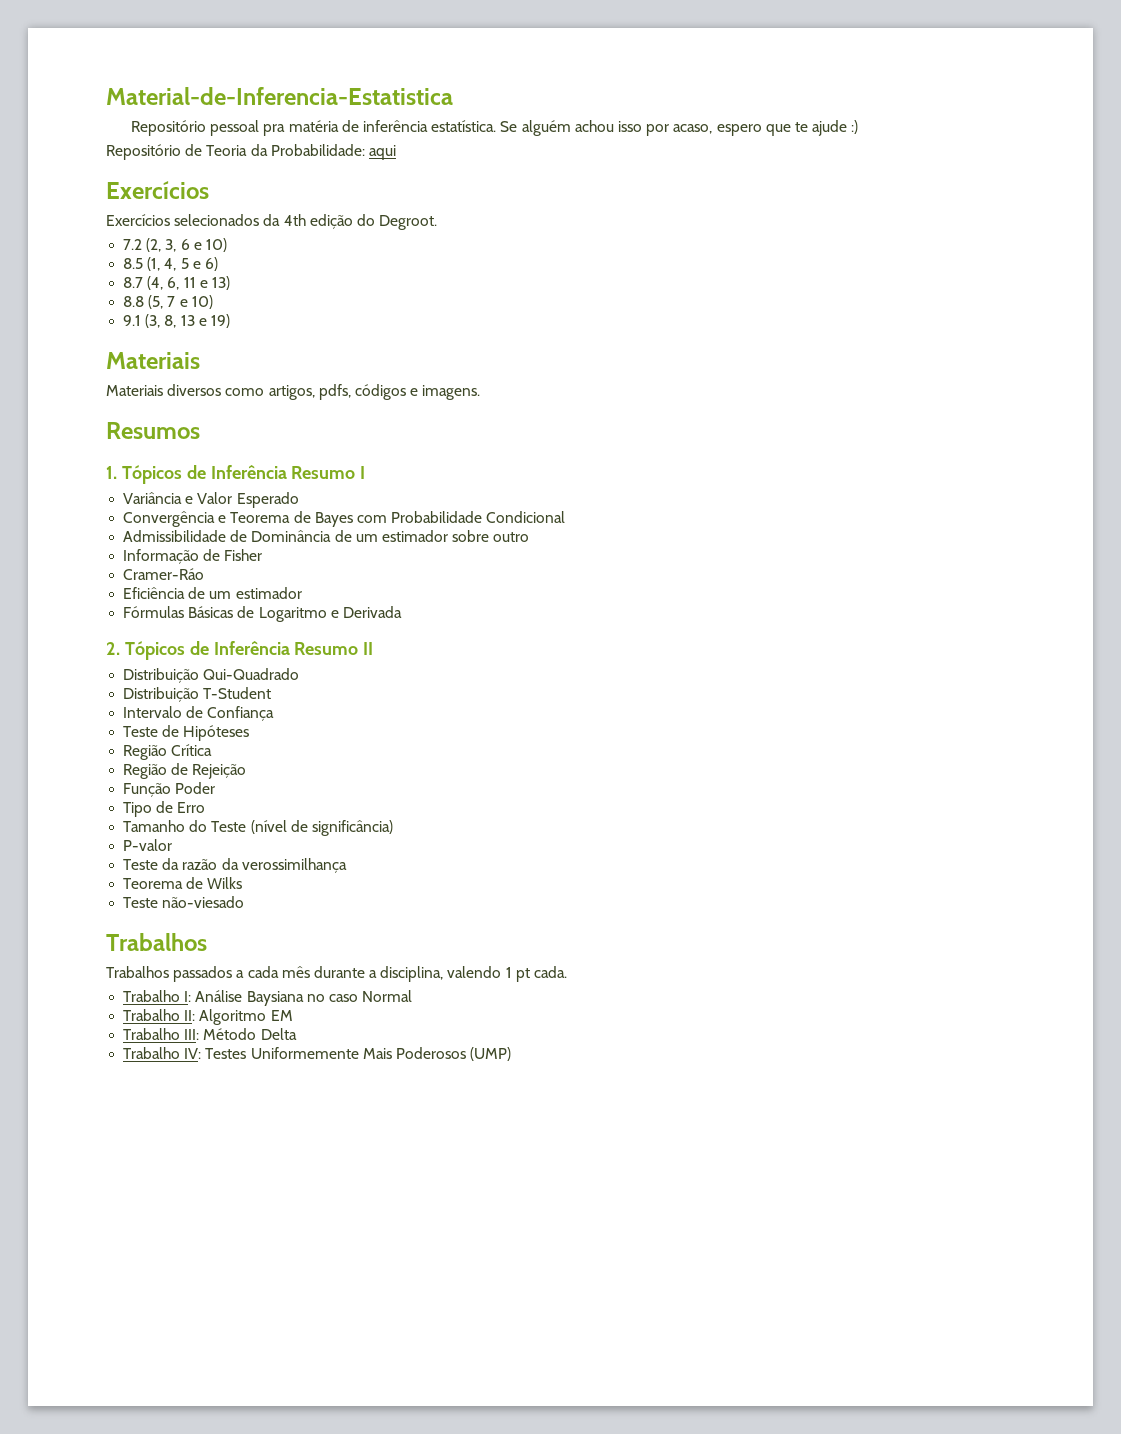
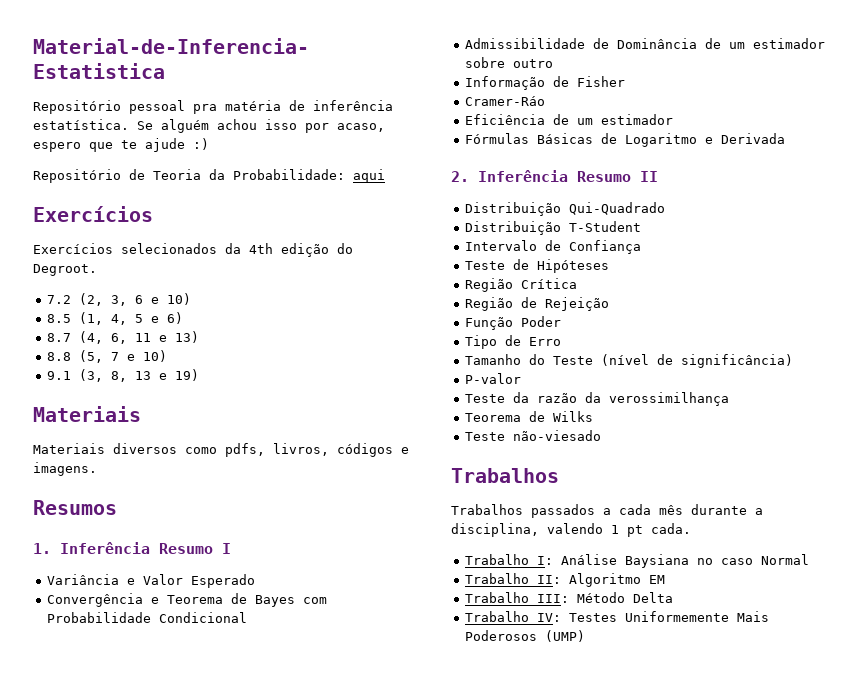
- Materiais diversos como artigos, pdfs, códigos e imagens.
+ Materiais diversos como pdfs, livros, códigos e imagens.
- 1. Tópicos de Inferência Resumo I
+ 1. Inferência Resumo I
- 2. Tópicos de Inferência Resumo II
+ 2. Inferência Resumo II

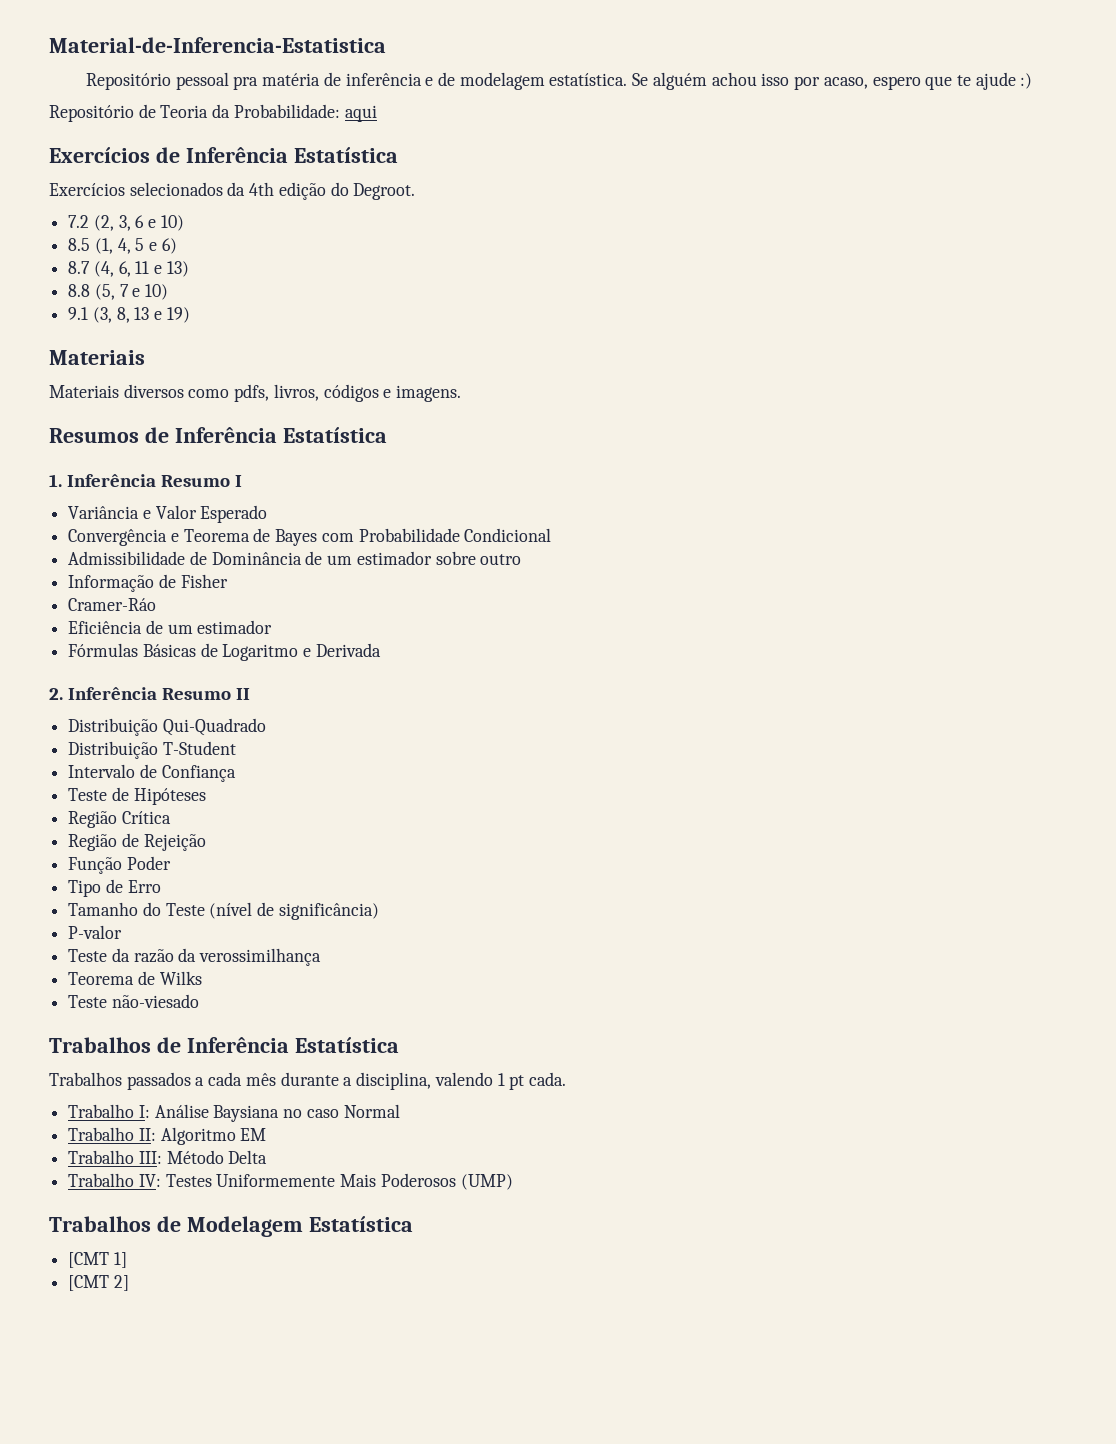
- Repositório pessoal pra matéria de inferência estatística.
+ Repositório pessoal pra matéria de inferência e de modelagem estatística.
  Repositório de Teoria da Probabilidade: aqui
- Exercícios
+ Exercícios de Inferência Estatística
- Resumos
+ Resumos de Inferência Estatística
  Teste não-viesado
- Trabalhos
+ Trabalhos de Inferência Estatística
+ Trabalhos de Modelagem Estatística
+ [CMT 1]
+ [CMT 2]

